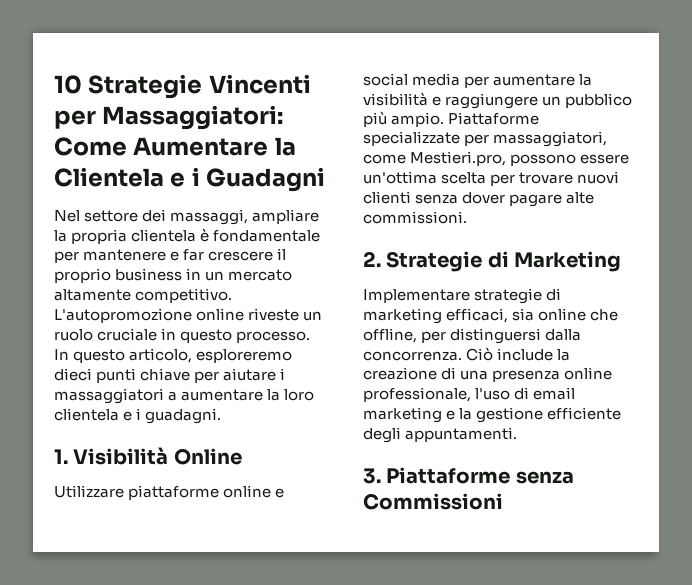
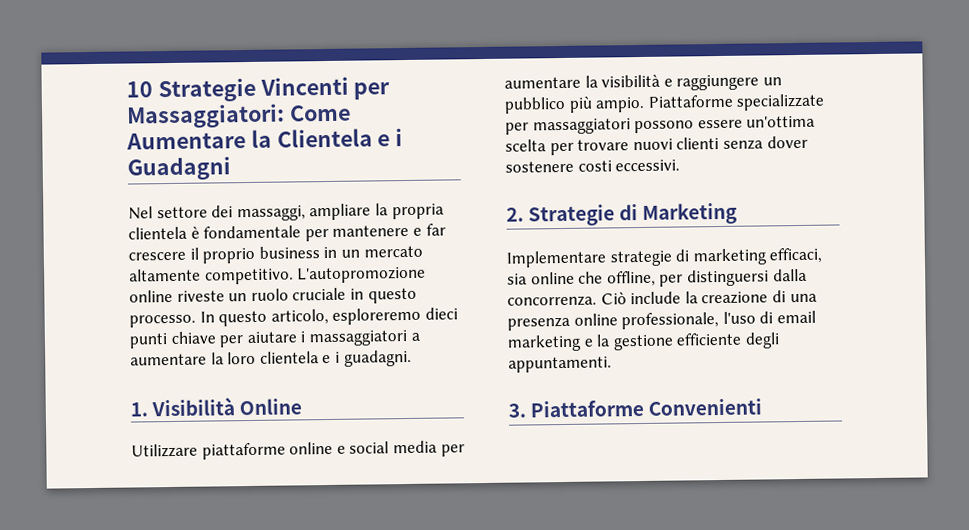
- Piattaforme specializzate per massaggiatori, come Mestieri.pro, possono essere un'ottima scelta per trovare nuovi clienti senza dover pagare alte commissioni.
+ Piattaforme specializzate per massaggiatori possono essere un'ottima scelta per trovare nuovi clienti senza dover sostenere costi eccessivi.
- 3. Piattaforme senza Commissioni
+ 3. Piattaforme Convenienti

